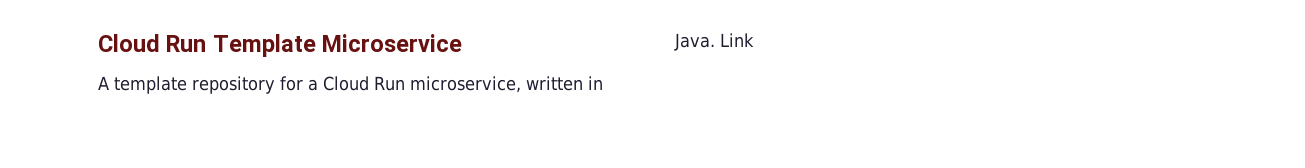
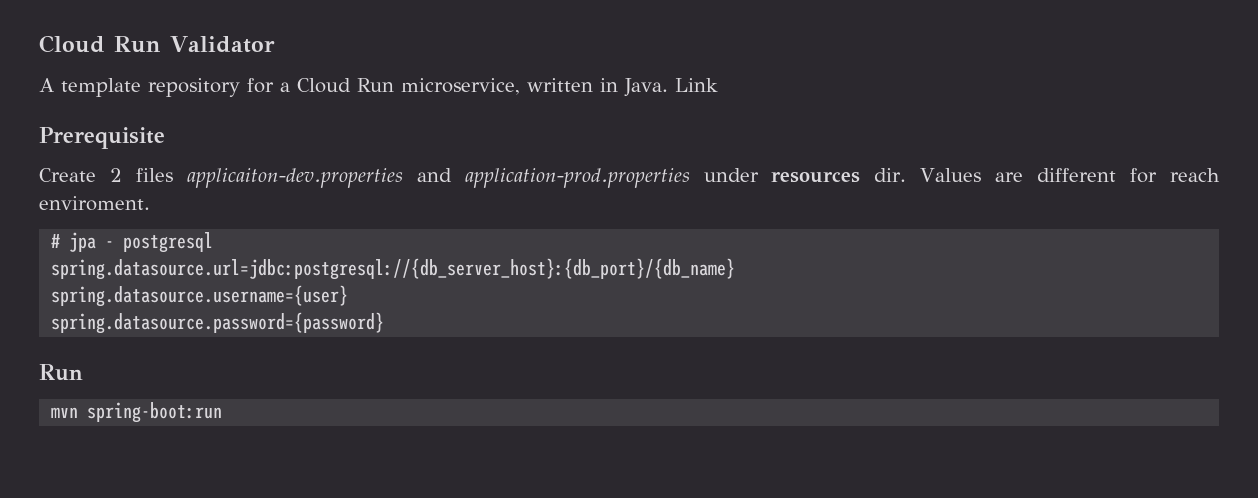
- Cloud Run Template Microservice
+ Cloud Run Validator
+ Prerequisite
+ Create 2 files applicaiton-dev.properties and application-prod.properties under resources dir. Values are different for reach enviroment.
+ # jpa - postgresql
+ spring.datasource.url=jdbc:postgresql://{db_server_host}:{db_port}/{db_name}
+ spring.datasource.username={user}
+ spring.datasource.password={password}
+ Run
+ mvn spring-boot:run

